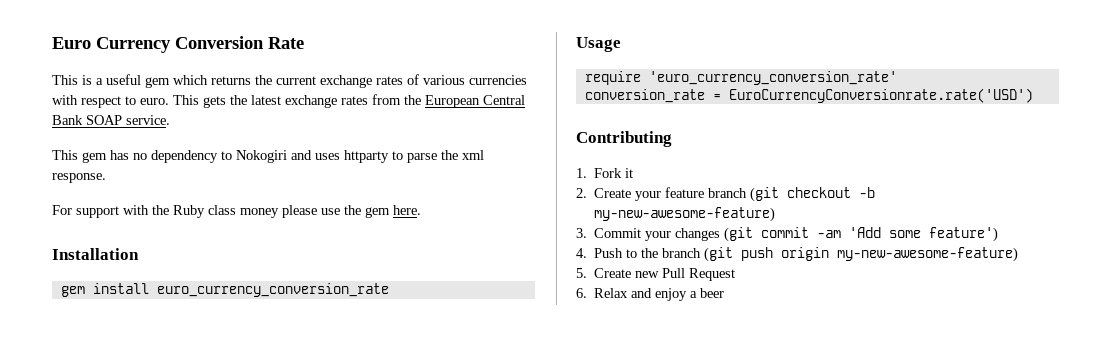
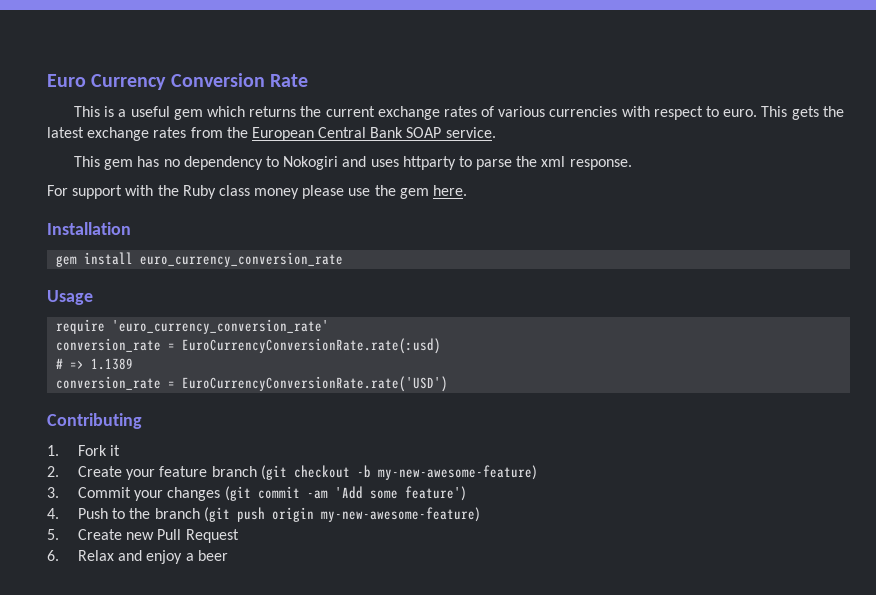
- conversion_rate = EuroCurrencyConversionrate.rate('USD')
+ conversion_rate = EuroCurrencyConversionRate.rate(:usd)
+ # => 1.1389
+ conversion_rate = EuroCurrencyConversionRate.rate('USD')

